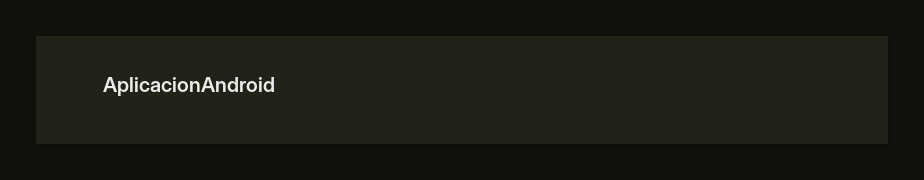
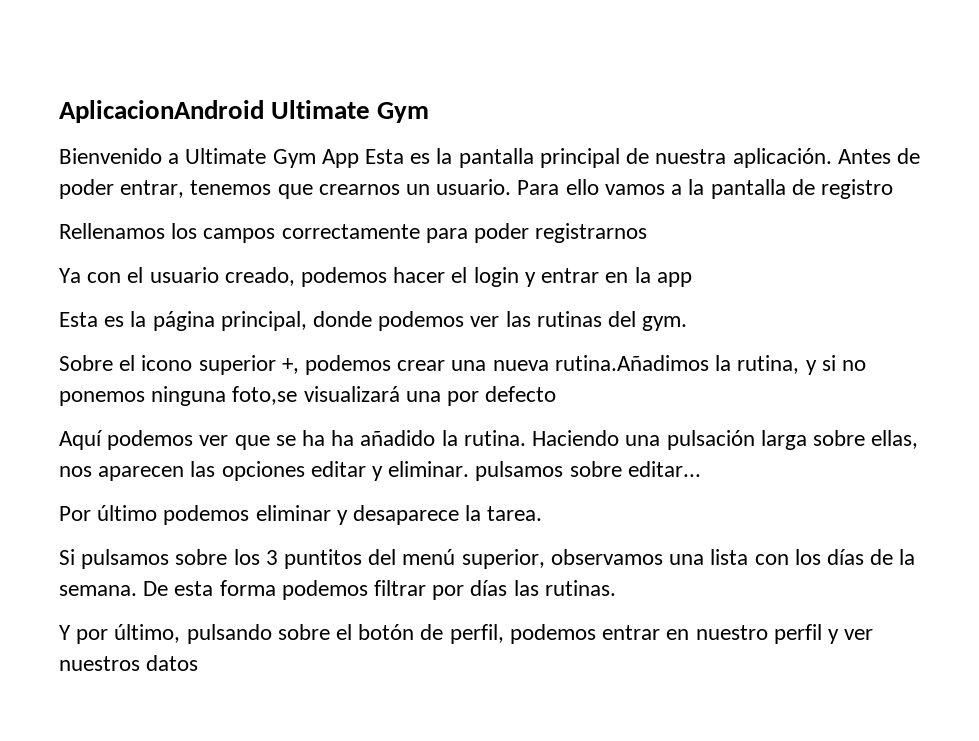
- AplicacionAndroid
+ AplicacionAndroid Ultimate Gym
+ Bienvenido a Ultimate Gym App Esta es la pantalla principal de nuestra aplicación. Antes de poder entrar, tenemos que crearnos un usuario. Para ello vamos a la pantalla de registro
+ Rellenamos los campos correctamente para poder registrarnos
+ Ya con el usuario creado, podemos hacer el login y entrar en la app
+ Esta es la página principal, donde podemos ver las rutinas del gym.
+ Sobre el icono superior +, podemos crear una nueva rutina.Añadimos la rutina, y si no ponemos ninguna foto,se visualizará una por defecto
+ Aquí podemos ver que se ha ha añadido la rutina. Haciendo una pulsación larga sobre ellas, nos aparecen las opciones editar y eliminar. pulsamos sobre editar...
+ Por último podemos eliminar y desaparece la tarea.
+ Si pulsamos sobre los 3 puntitos del menú superior, observamos una lista con los días de la semana. De esta forma podemos filtrar por días las rutinas.
+ Y por último, pulsando sobre el botón de perfil, podemos entrar en nuestro perfil y ver nuestros datos

